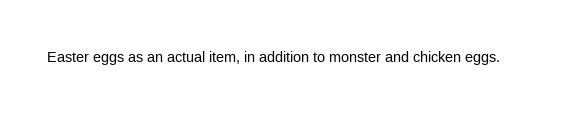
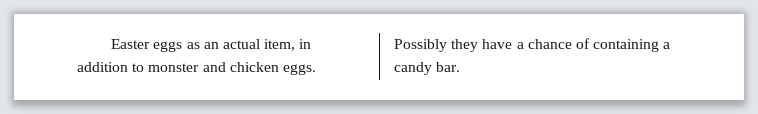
+ Possibly they have a chance of containing a candy bar.

